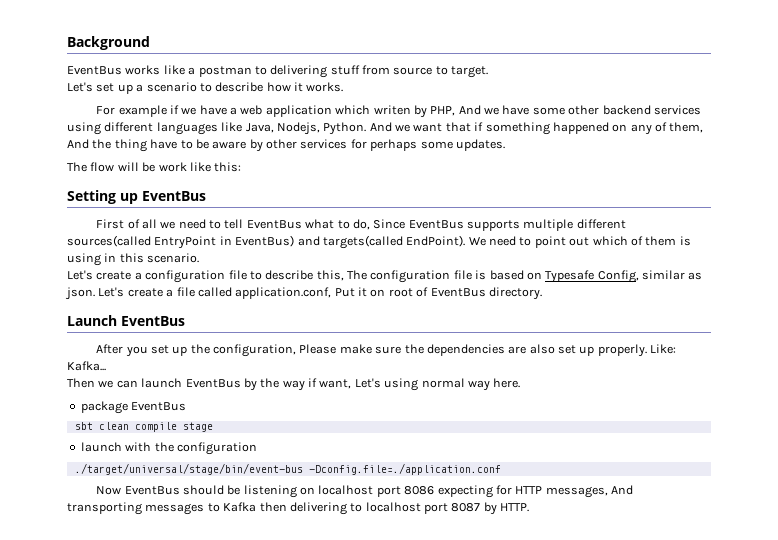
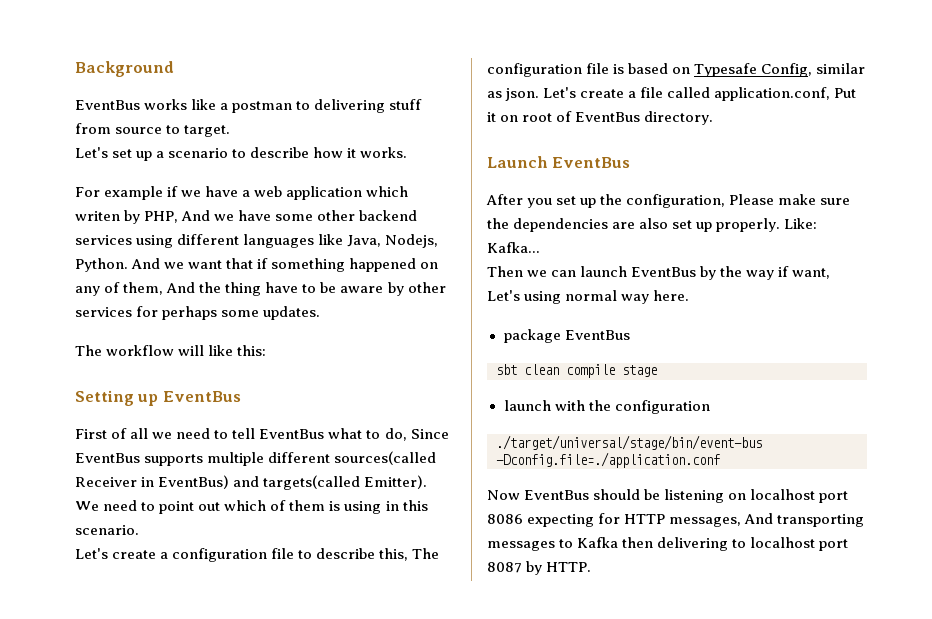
- The flow will be work like this:
+ The workflow will like this:
- First of all we need to tell EventBus what to do, Since EventBus supports multiple different sources(called EntryPoint in EventBus) and targets(called EndPoint).
+ First of all we need to tell EventBus what to do, Since EventBus supports multiple different sources(called Receiver in EventBus) and targets(called Emitter).

